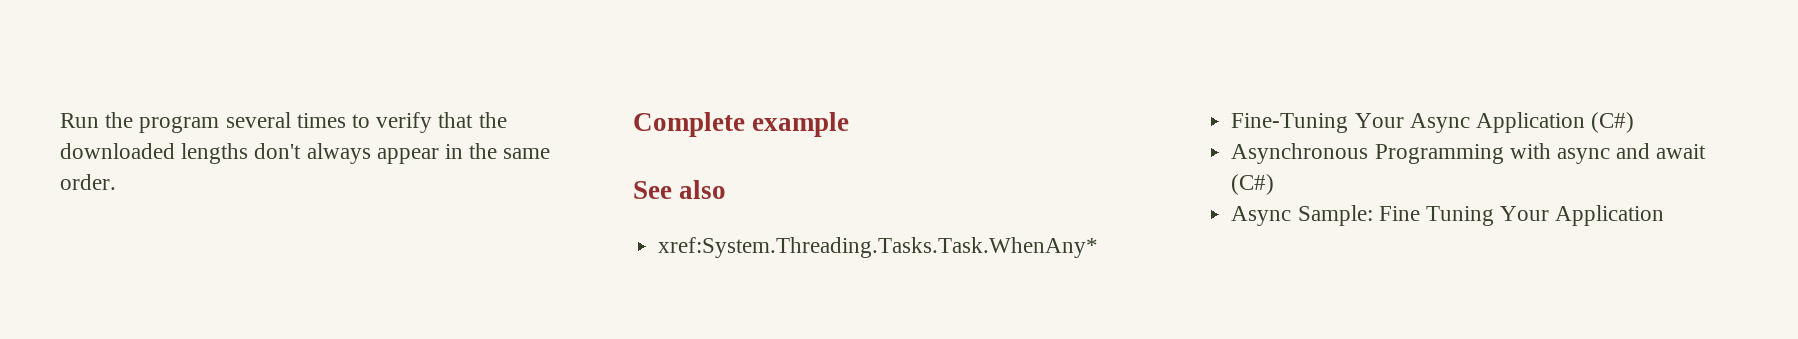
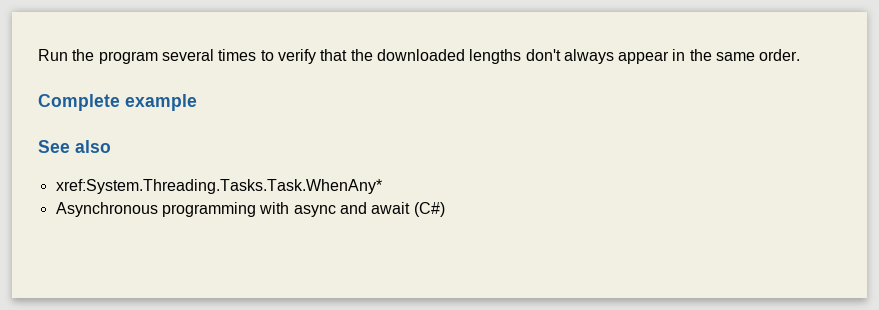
- Fine-Tuning Your Async Application (C#)
- Asynchronous Programming with async and await (C#)
+ Asynchronous programming with async and await (C#)
- Async Sample: Fine Tuning Your Application

